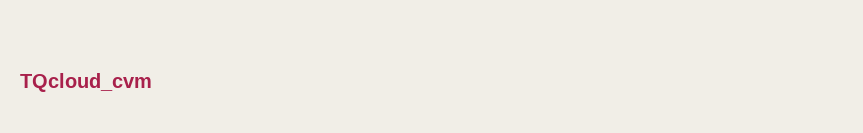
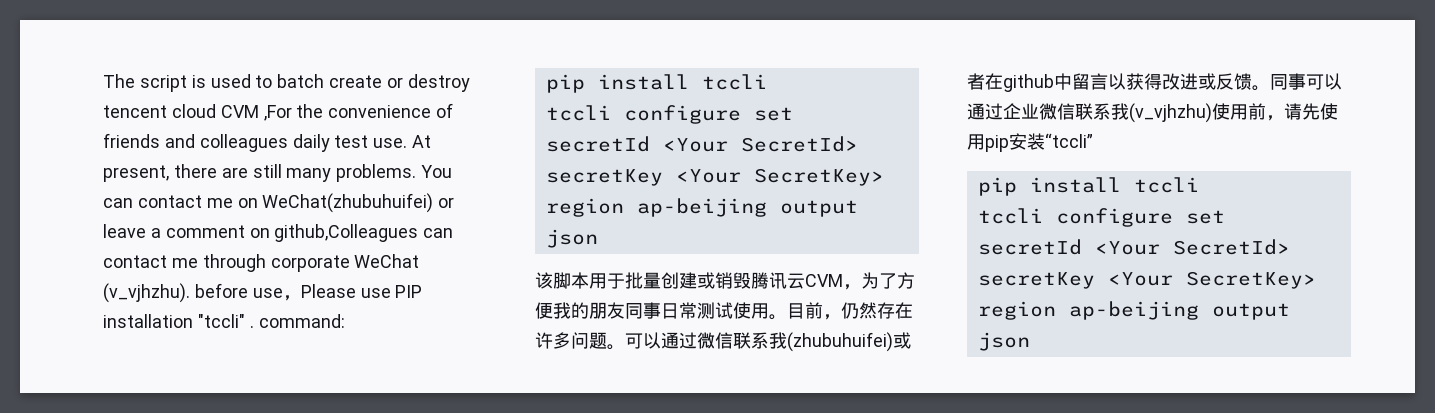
- TQcloud_cvm
+ The script is used to batch create or destroy tencent cloud CVM ,For the convenience of friends and colleagues daily test use. At present, there are still many problems. You can contact me on WeChat(zhubuhuifei) or leave a comment on github,Colleagues can contact me through corporate WeChat (v_vjhzhu). before use，Please use PIP installation "tccli" . command:
+ pip install tccli
+ tccli configure set secretId <Your SecretId> secretKey <Your SecretKey> region ap-beijing output json
+ 该脚本用于批量创建或销毁腾讯云CVM，为了方便我的朋友同事日常测试使用。目前，仍然存在许多问题。可以通过微信联系我(zhubuhuifei)或者在github中留言以获得改进或反馈。同事可以通过企业微信联系我(v_vjhzhu)使用前，请先使用pip安装“tccli”
+ pip install tccli
+ tccli configure set secretId <Your SecretId> secretKey <Your SecretKey> region ap-beijing output json

